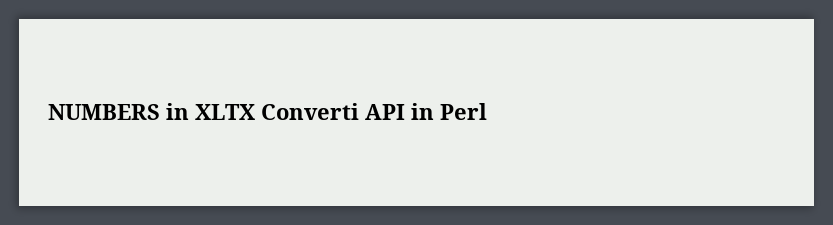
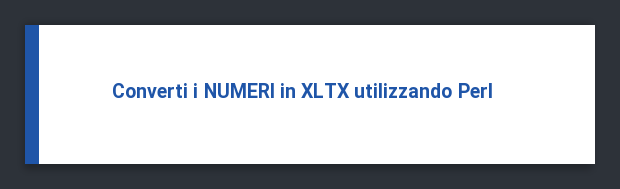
- NUMBERS in XLTX Converti API in Perl
+ Converti i NUMERI in XLTX utilizzando Perl

